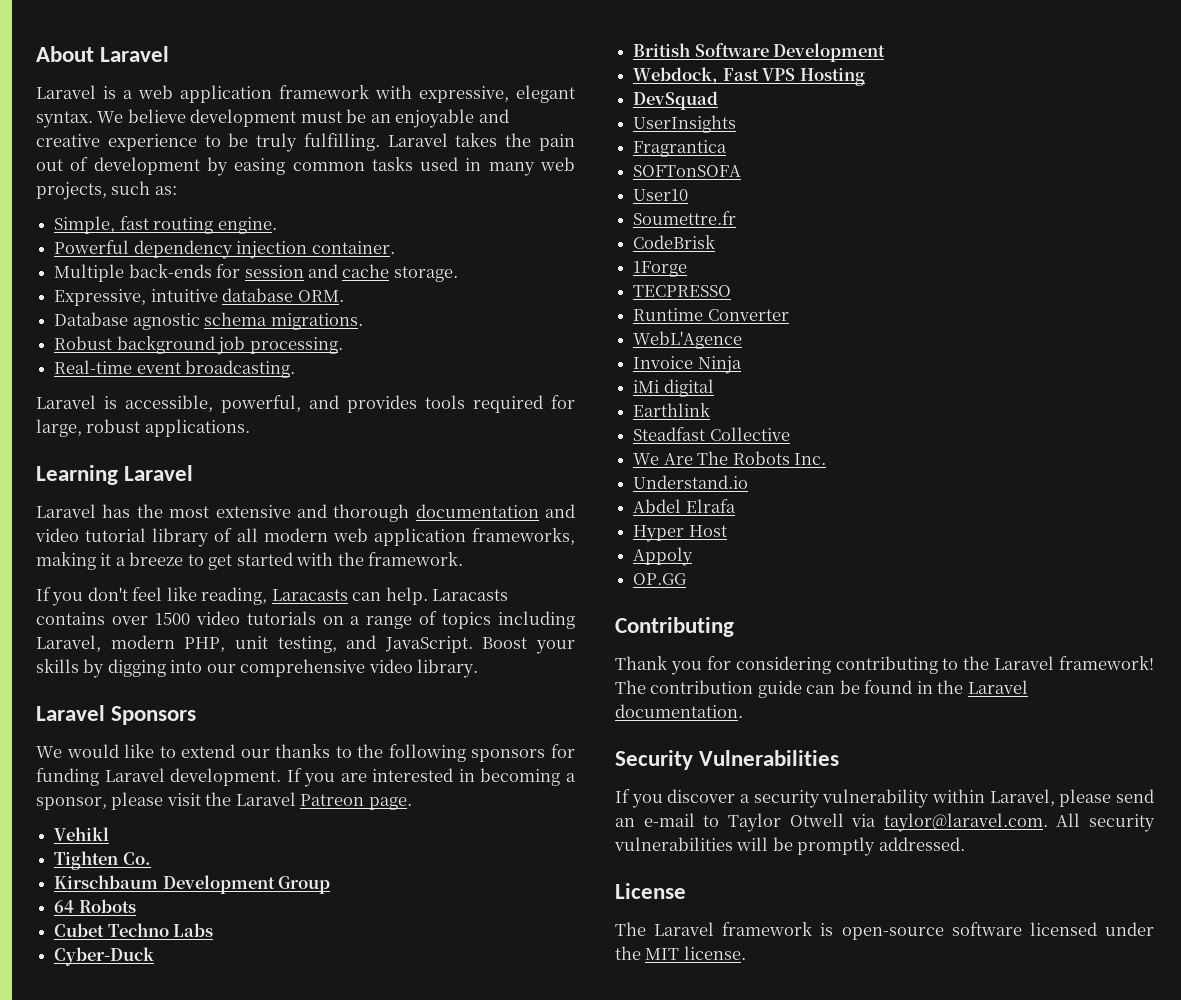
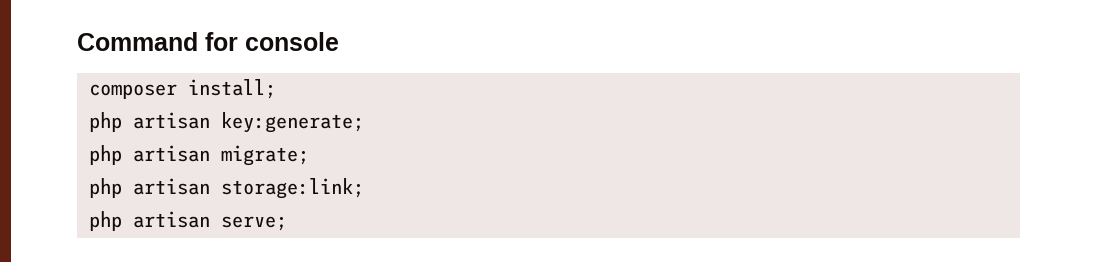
- About Laravel
- Laravel is a web application framework with expressive, elegant syntax. We believe development must be an enjoyable and creative experience to be truly fulfilling. Laravel takes the pain out of development by easing common tasks used in many web projects, such as:
- Simple, fast routing engine.
- Powerful dependency injection container.
- Multiple back-ends for session and cache storage.
- Expressive, intuitive database ORM.
- Database agnostic schema migrations.
- Robust background job processing.
- Real-time event broadcasting.
- Laravel is accessible, powerful, and provides tools required for large, robust applications.
- Learning Laravel
- Laravel has the most extensive and thorough documentation and video tutorial library of all modern web application frameworks, making it a breeze to get started with the framework.
- If you don't feel like reading, Laracasts can help. Laracasts contains over 1500 video tutorials on a range of topics including Laravel, modern PHP, unit testing, and JavaScript. Boost your skills by digging into our comprehensive video library.
- Laravel Sponsors
- We would like to extend our thanks to the following sponsors for funding Laravel development. If you are interested in becoming a sponsor, please visit the Laravel Patreon page.
- Vehikl
- Tighten Co.
- Kirschbaum Development Group
- 64 Robots
- Cubet Techno Labs
- Cyber-Duck
- British Software Development
- Webdock, Fast VPS Hosting
- DevSquad
- UserInsights
- Fragrantica
- SOFTonSOFA
- User10
- Soumettre.fr
- CodeBrisk
- 1Forge
- TECPRESSO
- Runtime Converter
- WebL'Agence
- Invoice Ninja
- iMi digital
- Earthlink
- Steadfast Collective
- We Are The Robots Inc.
- Understand.io
- Abdel Elrafa
- Hyper Host
- Appoly
- OP.GG
- Contributing
- Thank you for considering contributing to the Laravel framework! The contribution guide can be found in the Laravel documentation.
- Security Vulnerabilities
- If you discover a security vulnerability within Laravel, please send an e-mail to Taylor Otwell via taylor@laravel.com. All security vulnerabilities will be promptly addressed.
- License
- The Laravel framework is open-source software licensed under the MIT license.
+ Command for console
+ composer install;
+ php artisan key:generate;
+ php artisan migrate;
+ php artisan storage:link;
+ php artisan serve;

